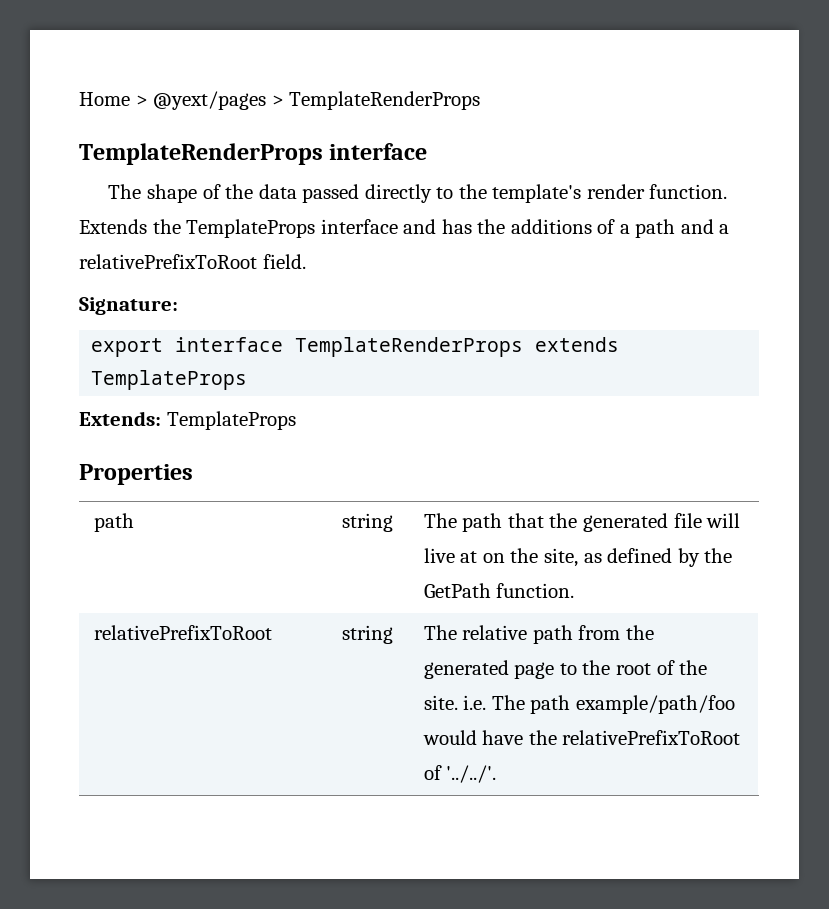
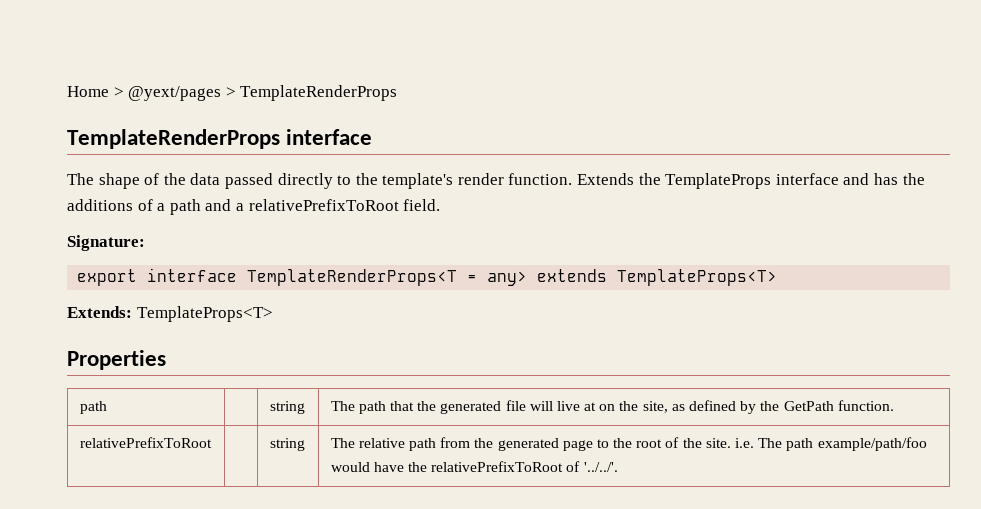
- export interface TemplateRenderProps extends TemplateProps
+ export interface TemplateRenderProps<T = any> extends TemplateProps<T>
- Extends: TemplateProps
+ Extends: TemplateProps<T>

